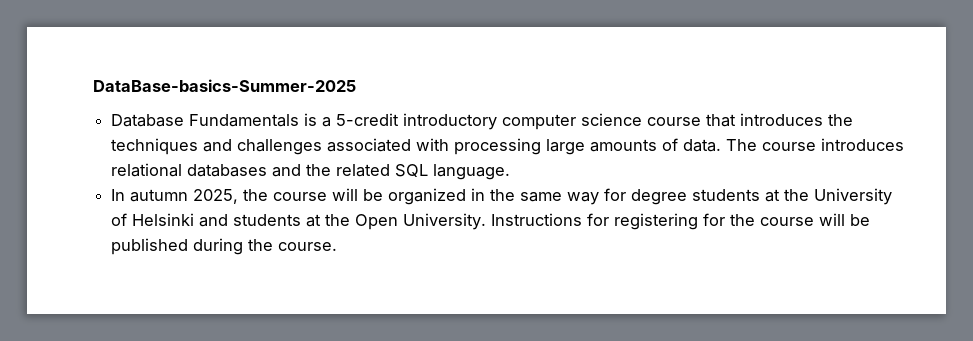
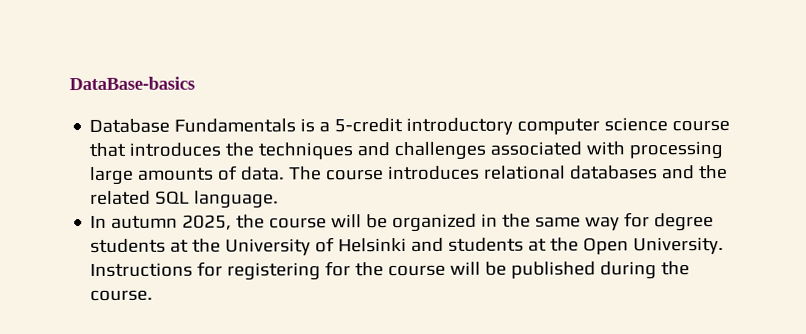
- DataBase-basics-Summer-2025
+ DataBase-basics

